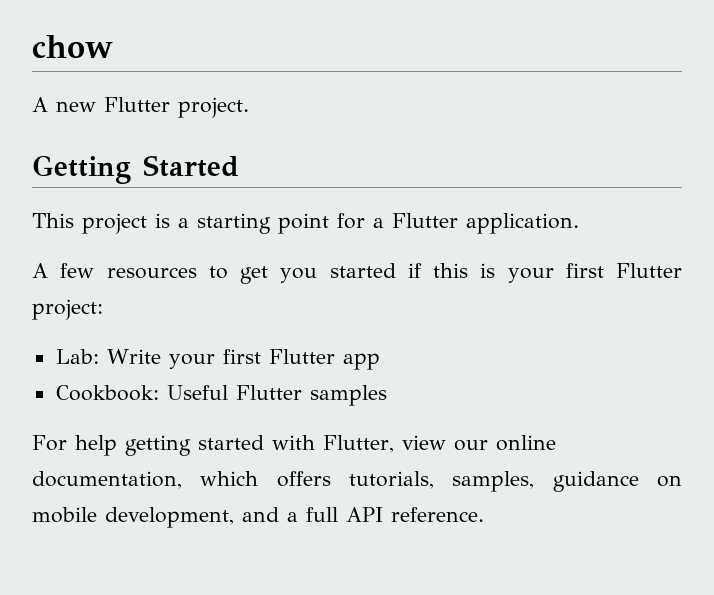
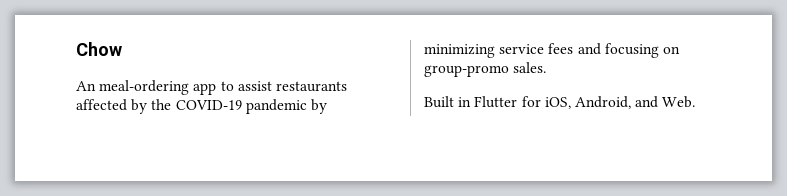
- chow
- A new Flutter project.
- Getting Started
- This project is a starting point for a Flutter application.
- A few resources to get you started if this is your first Flutter project:
- Lab: Write your first Flutter app
- Cookbook: Useful Flutter samples
- For help getting started with Flutter, view our online documentation, which offers tutorials, samples, guidance on mobile development, and a full API reference.
+ Chow
+ An meal-ordering app to assist restaurants affected by the COVID-19 pandemic by minimizing service fees and focusing on group-promo sales.
+ Built in Flutter for iOS, Android, and Web.

